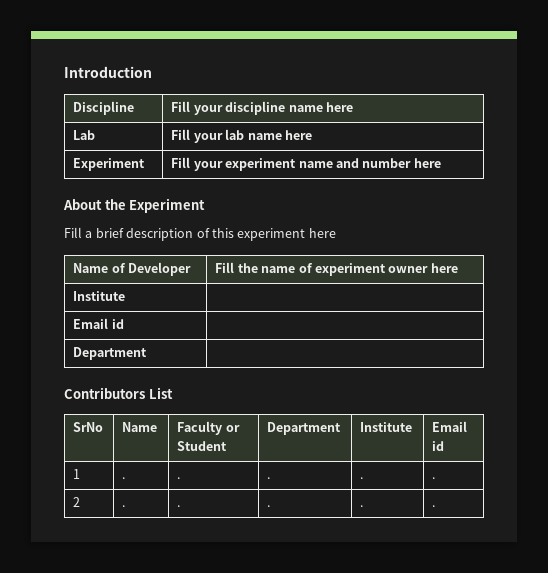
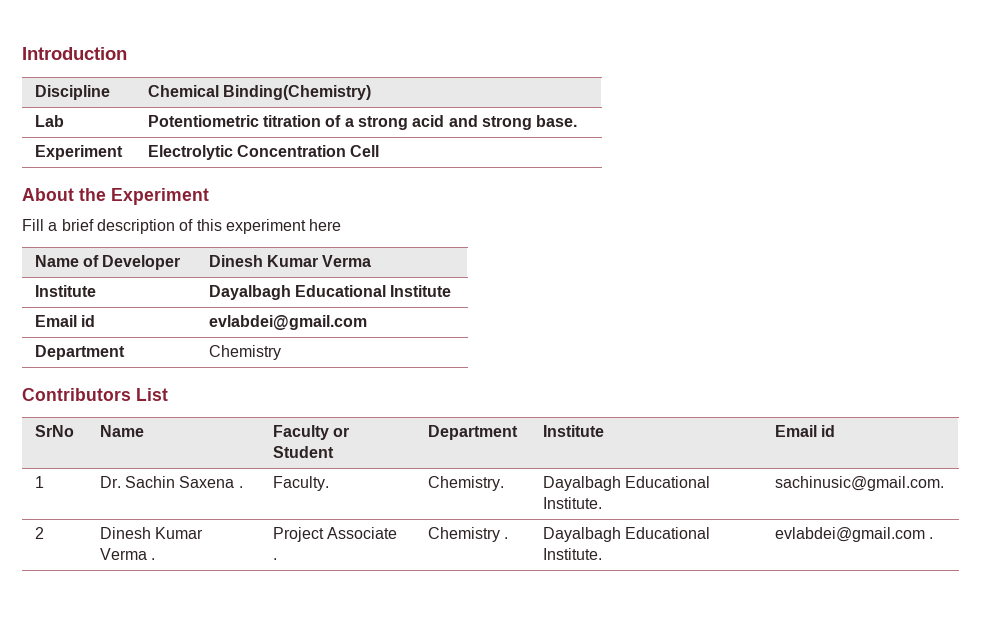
- Discipline | Fill your discipline name here
- Lab | Fill your lab name here
- Experiment | Fill your experiment name and number here
+ Discipline | Chemical Binding(Chemistry)
+ Lab | Potentiometric titration of a strong acid and strong base.
+ Experiment | Electrolytic Concentration Cell
- Name of Developer | Fill the name of experiment owner here
- Institute |
+ Name of Developer | Dinesh Kumar Verma
+ Institute | Dayalbagh Educational Institute
- Email id |
- Department |
+ Email id | evlabdei@gmail.com
+ Department | Chemistry
- 1 | . | . | . | . | .
- 2 | . | . | . | . | .
+ 1 | Dr. Sachin Saxena . | Faculty. | Chemistry. | Dayalbagh Educational Institute. | sachinusic@gmail.com.
+ 2 | Dinesh Kumar Verma . | Project Associate . | Chemistry . | Dayalbagh Educational Institute. | evlabdei@gmail.com .

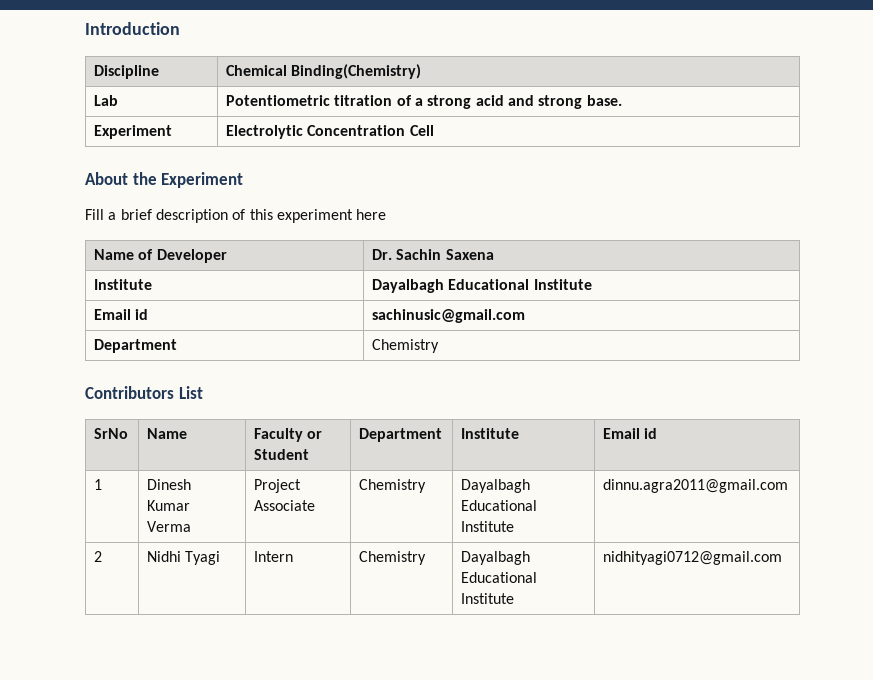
- Name of Developer | Dinesh Kumar Verma
+ Name of Developer | Dr. Sachin Saxena
- Email id | evlabdei@gmail.com
+ Email id | sachinusic@gmail.com
- 1 | Dr. Sachin Saxena . | Faculty. | Chemistry. | Dayalbagh Educational Institute. | sachinusic@gmail.com.
+ 1 | Dinesh Kumar Verma | Project Associate | Chemistry | Dayalbagh Educational Institute | dinnu.agra2011@gmail.com
- 2 | Dinesh Kumar Verma . | Project Associate . | Chemistry . | Dayalbagh Educational Institute. | evlabdei@gmail.com .
+ 2 | Nidhi Tyagi | Intern | Chemistry | Dayalbagh Educational Institute | nidhityagi0712@gmail.com

